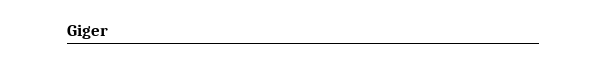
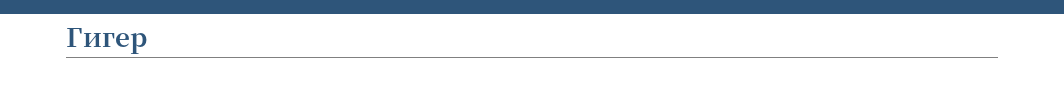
- Giger
+ Гигер

